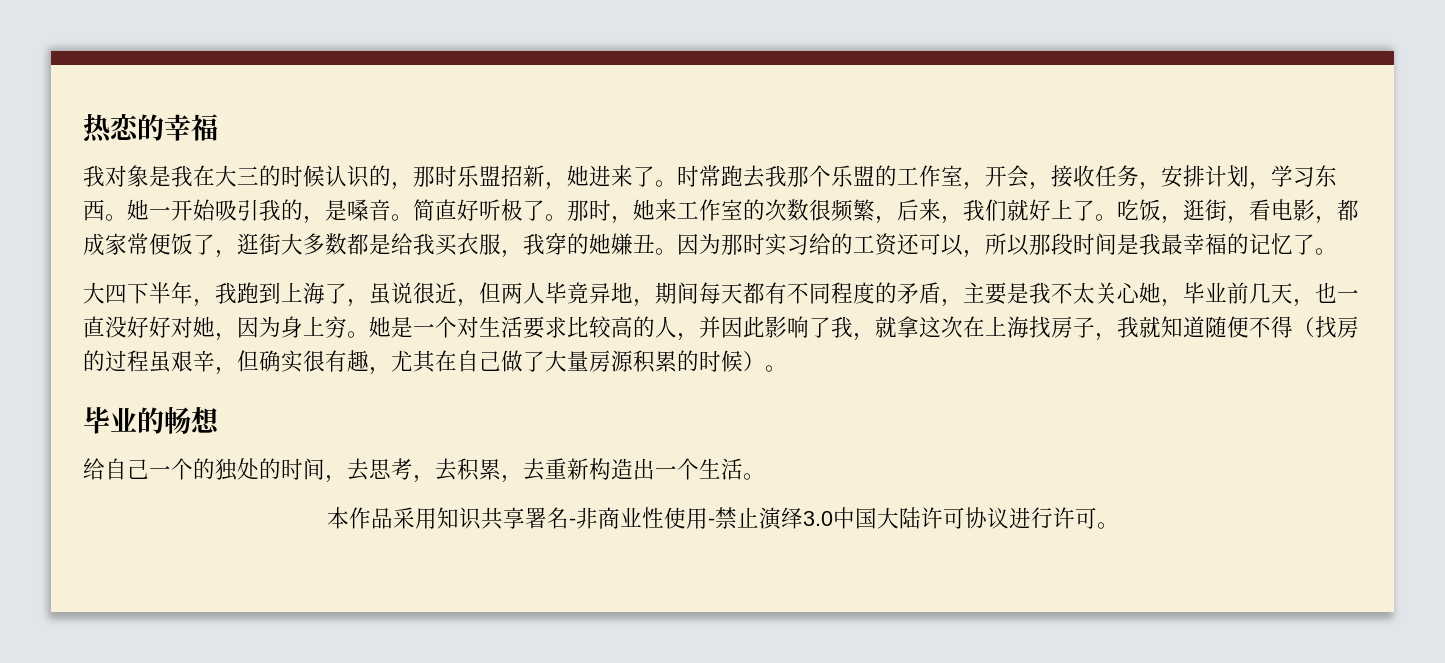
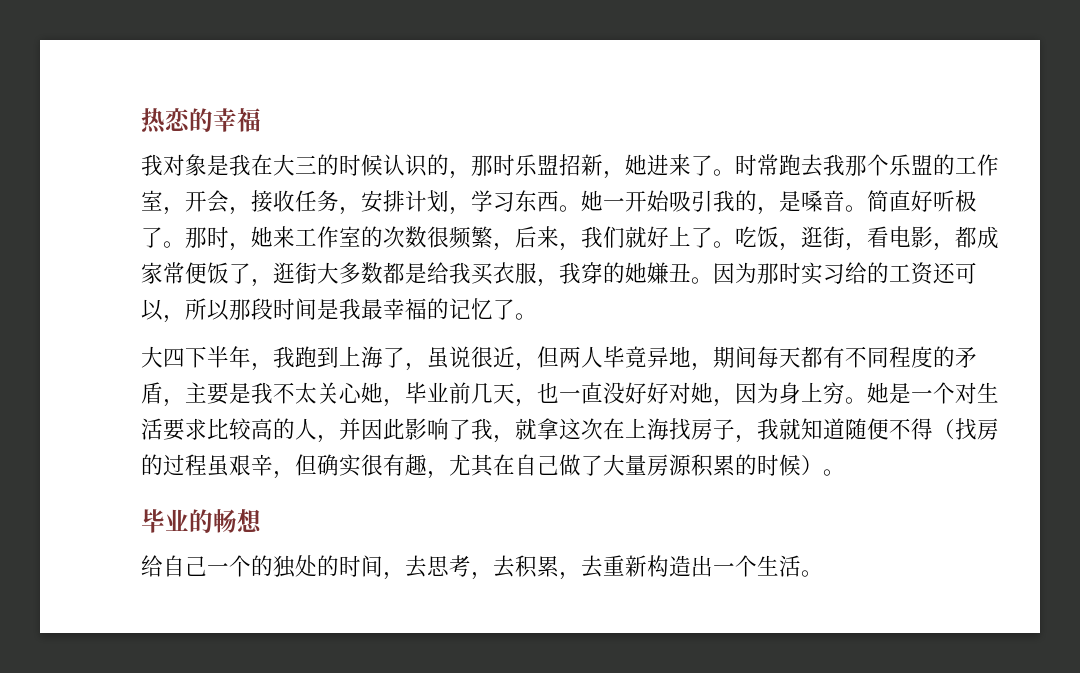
- 本作品采用知识共享署名-非商业性使用-禁止演绎3.0中国大陆许可协议进行许可。

